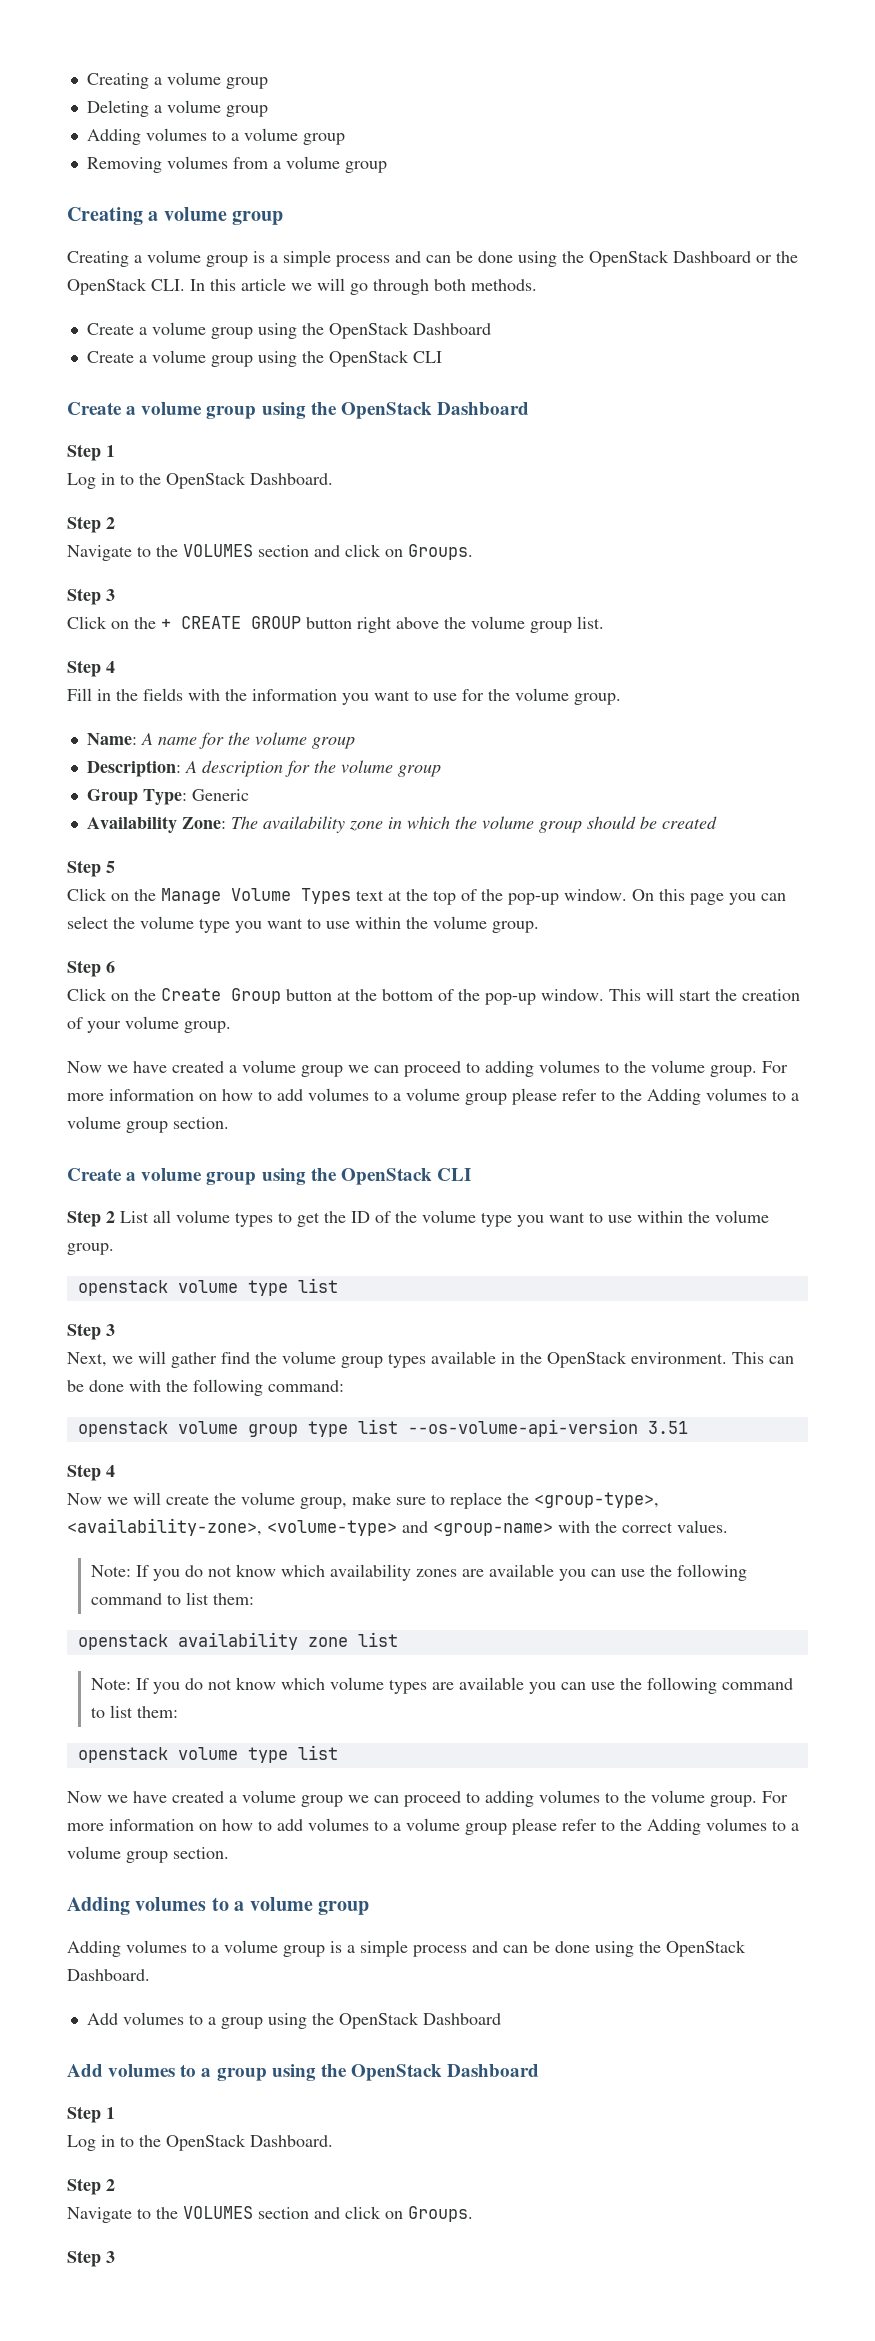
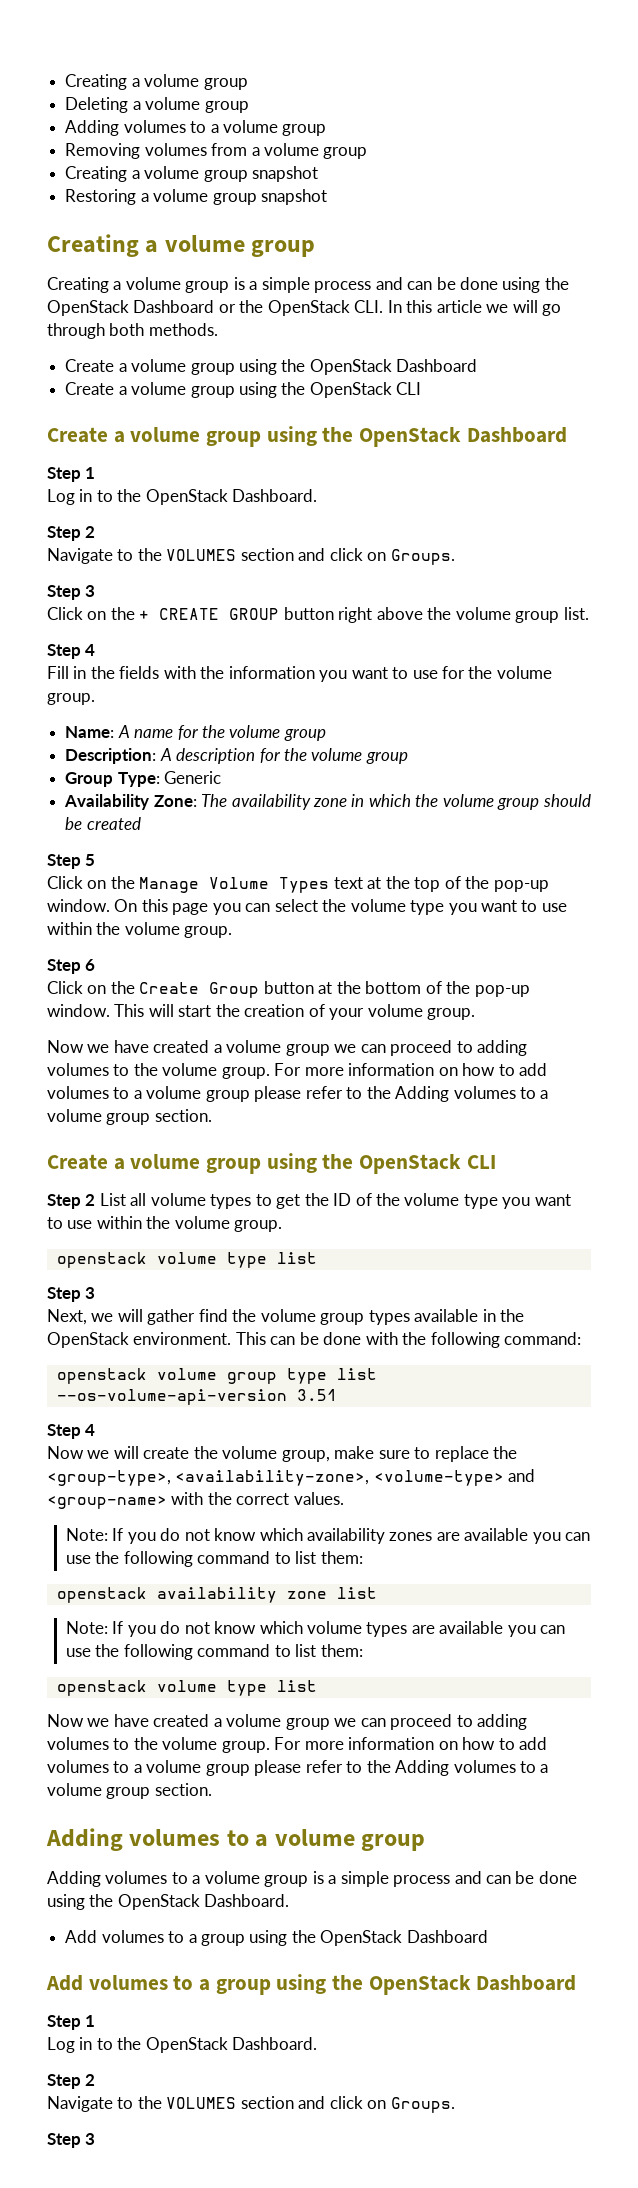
+ Creating a volume group snapshot
+ Restoring a volume group snapshot

